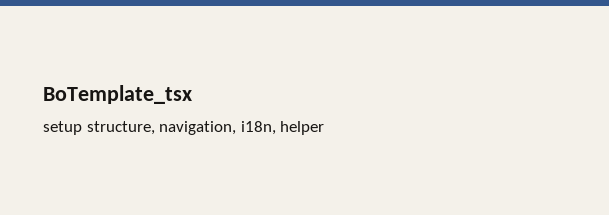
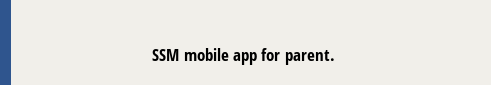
- BoTemplate_tsx
- setup structure, navigation, i18n, helper
+ SSM mobile app for parent.

